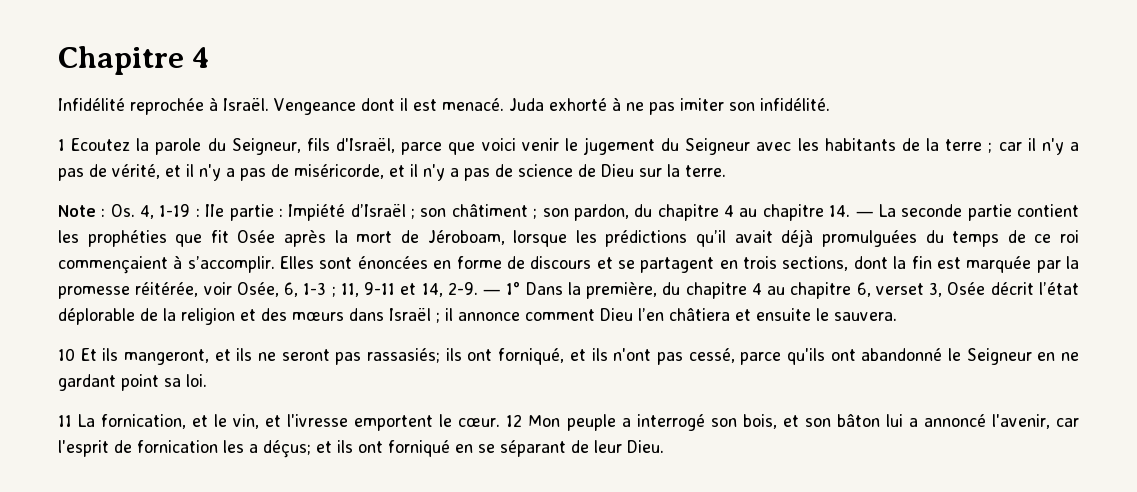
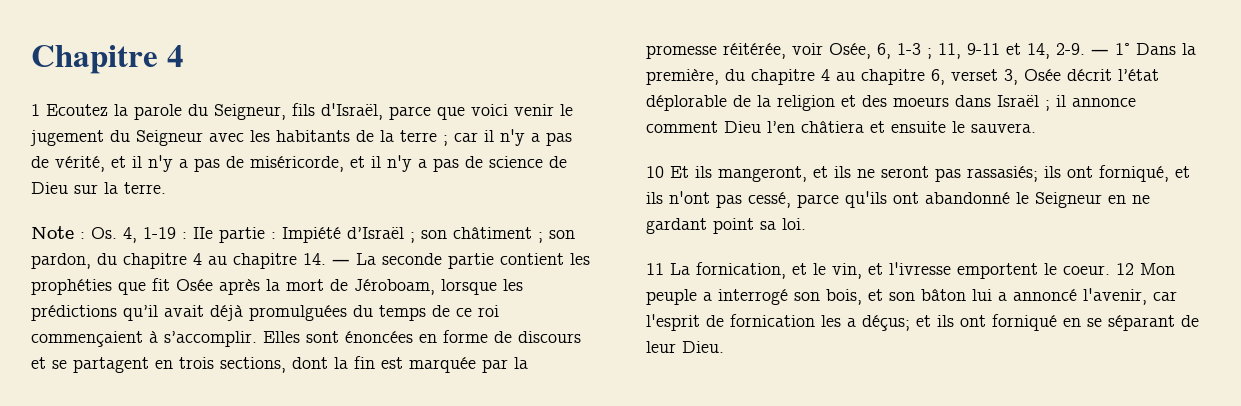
- Infidélité reprochée à Israël. Vengeance dont il est menacé. Juda exhorté à ne pas imiter son infidélité.
- ― 1° Dans la première, du chapitre 4 au chapitre 6, verset 3, Osée décrit l’état déplorable de la religion et des mœurs dans Israël ; il annonce comment Dieu l’en châtiera et ensuite le sauvera.
+ ― 1° Dans la première, du chapitre 4 au chapitre 6, verset 3, Osée décrit l’état déplorable de la religion et des moeurs dans Israël ; il annonce comment Dieu l’en châtiera et ensuite le sauvera.
- 11 La fornication, et le vin, et l'ivresse emportent le cœur.
+ 11 La fornication, et le vin, et l'ivresse emportent le coeur.

